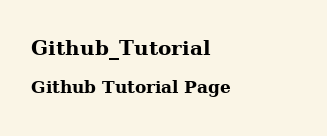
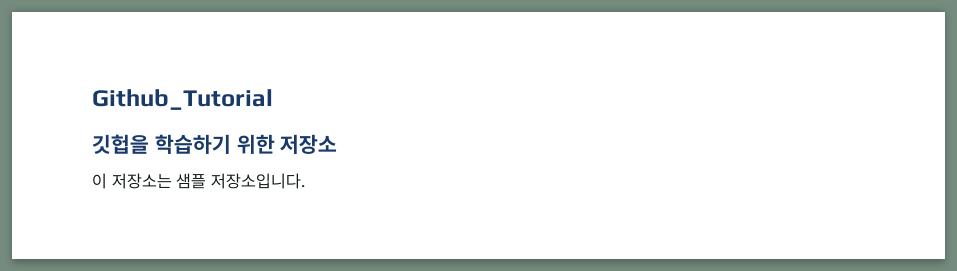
- Github Tutorial Page
+ 깃헙을 학습하기 위한 저장소
+ 이 저장소는 샘플 저장소입니다.

